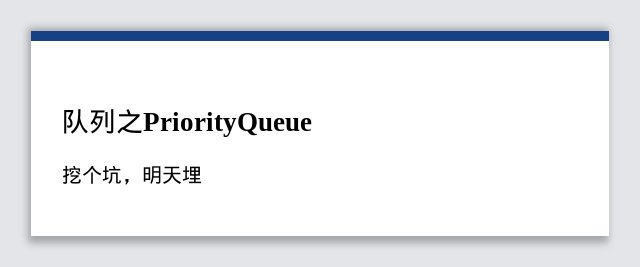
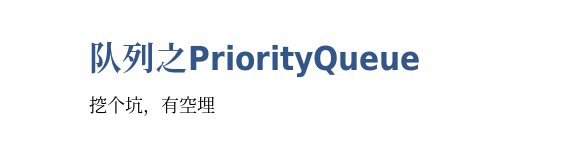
- 挖个坑，明天埋
+ 挖个坑，有空埋

